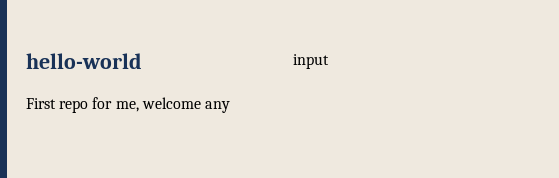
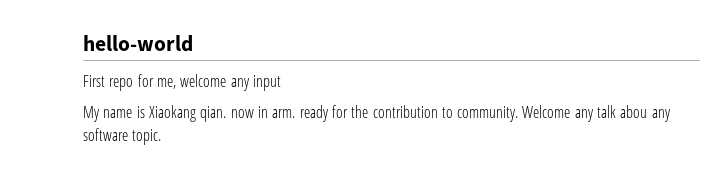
+ My name is Xiaokang qian. now in arm. ready for the contribution to community. Welcome any talk abou any software topic.

